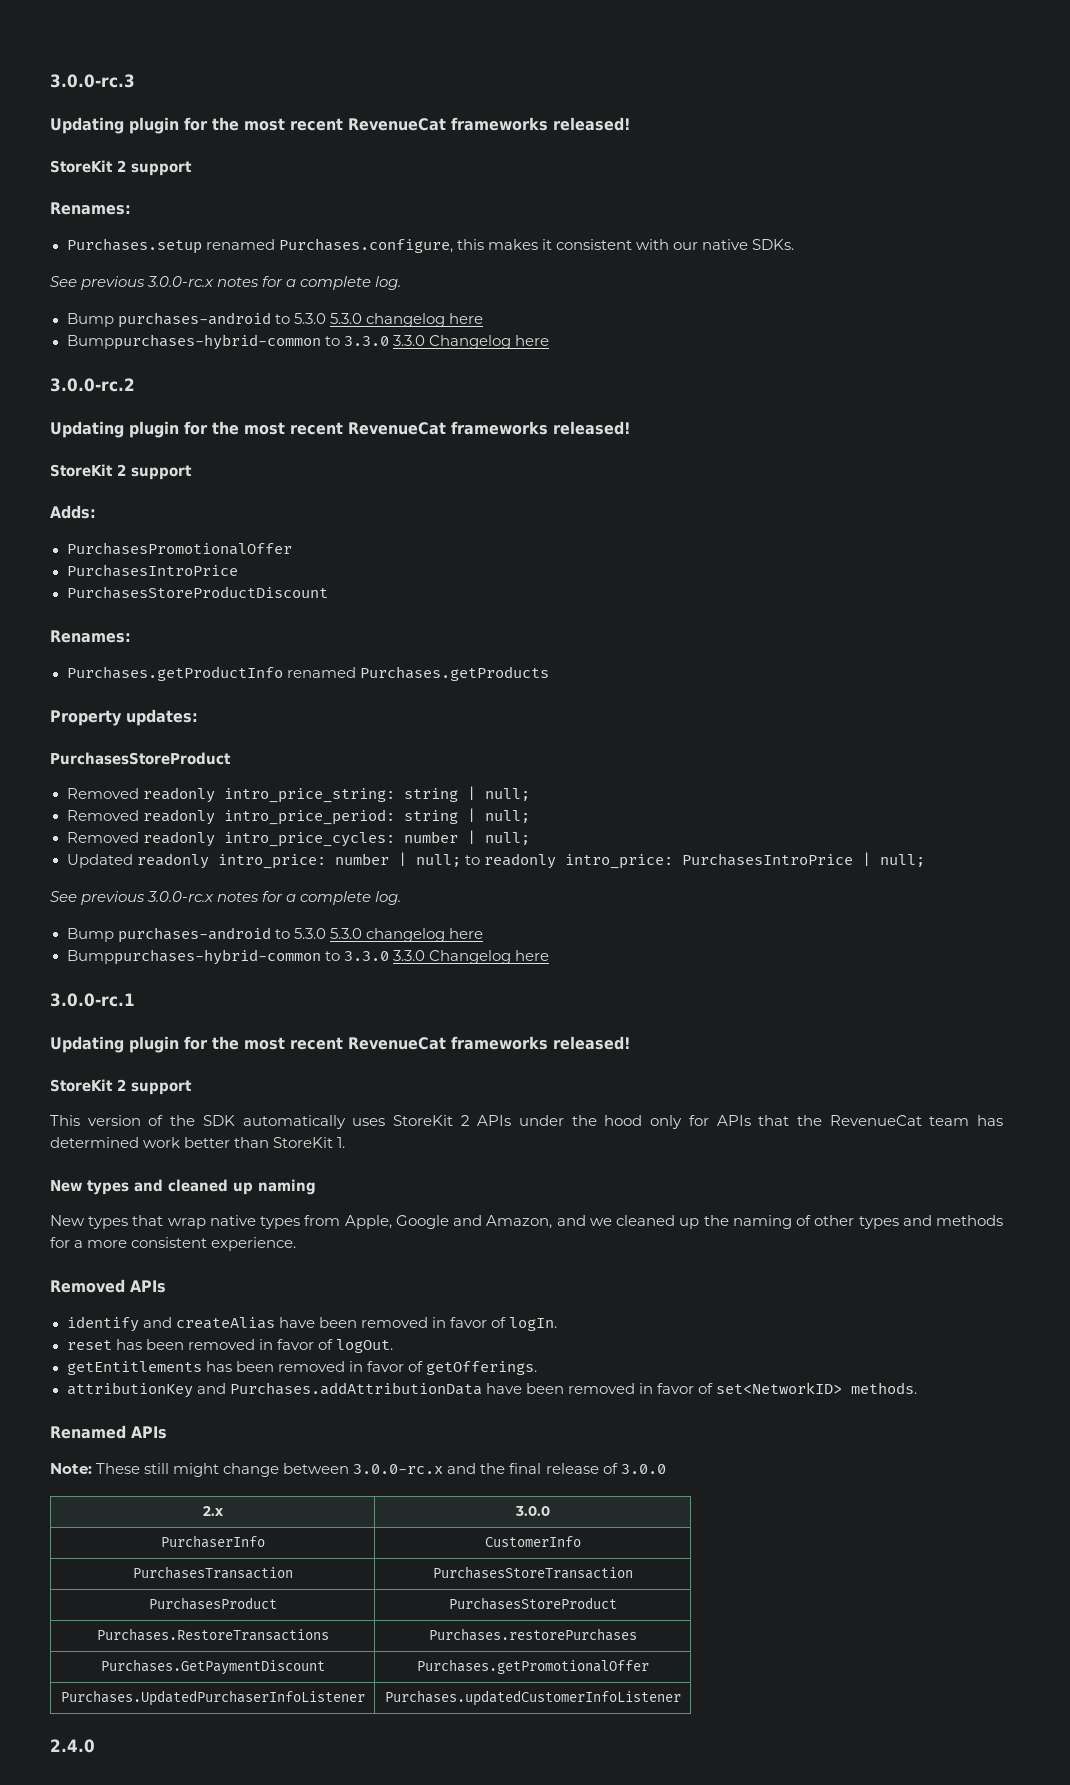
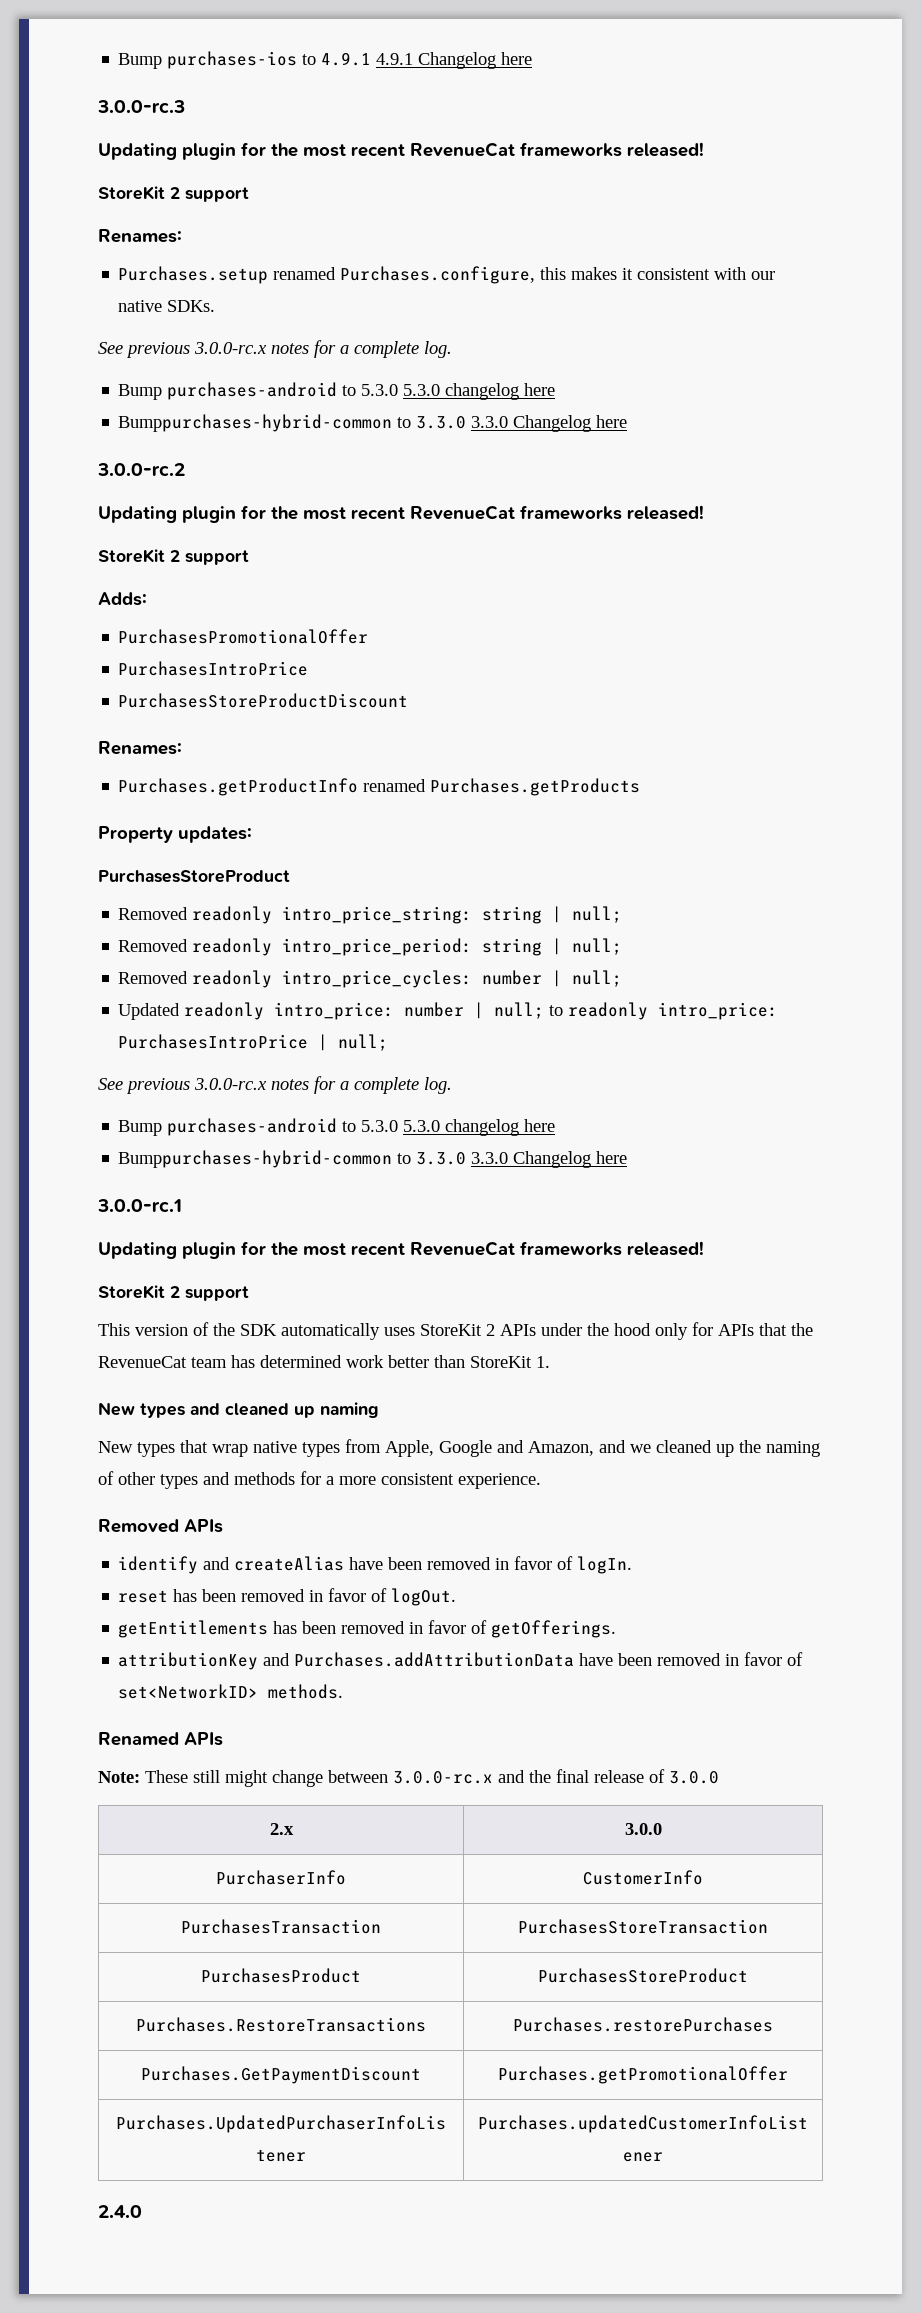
+ Bump purchases-ios to 4.9.1 4.9.1 Changelog here

